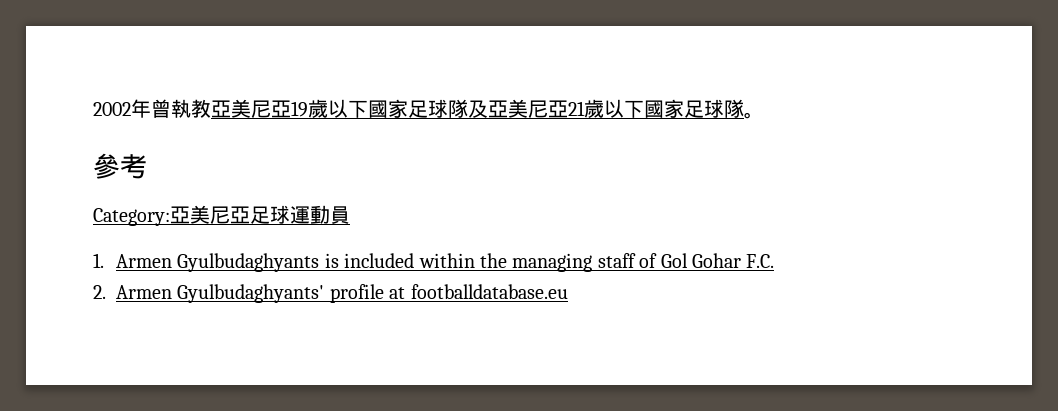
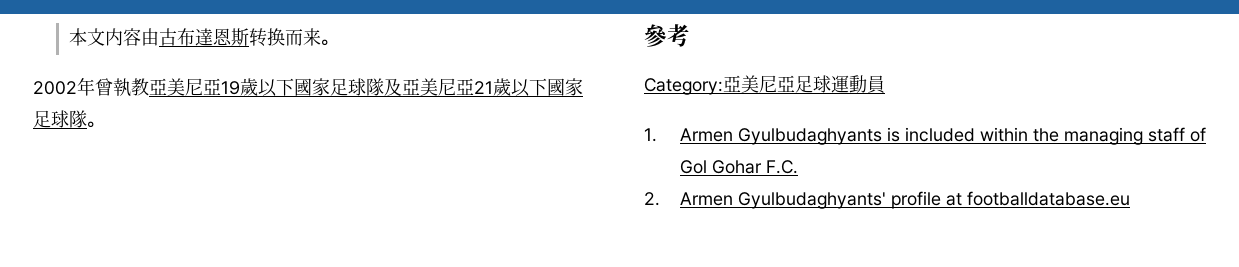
+ 本文内容由古布達恩斯转换而来。

